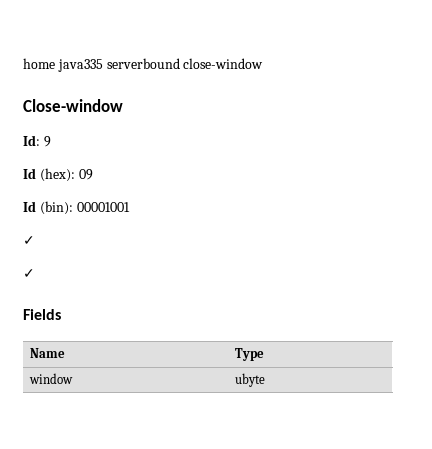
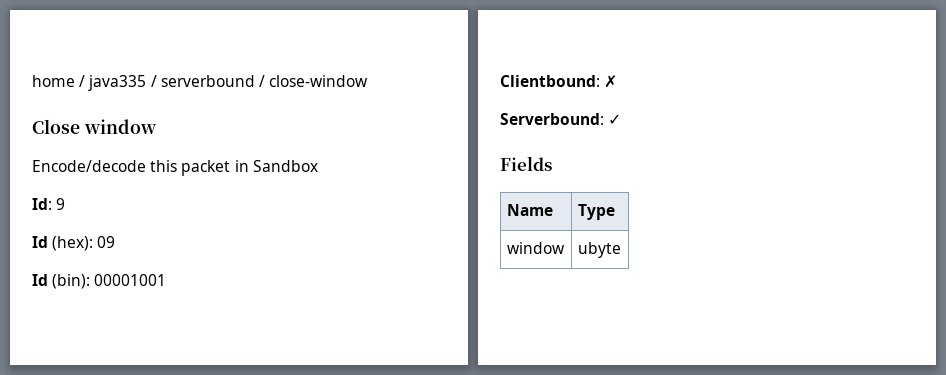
- home java335 serverbound close-window
- Close-window
+ home / java335 / serverbound / close-window
+ Close window
+ Encode/decode this packet in Sandbox
  Id (bin): 00001001
- ✓
- ✓
+ Clientbound: ✗
+ Serverbound: ✓

